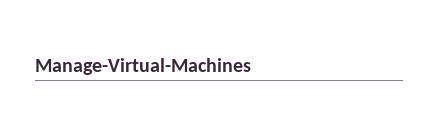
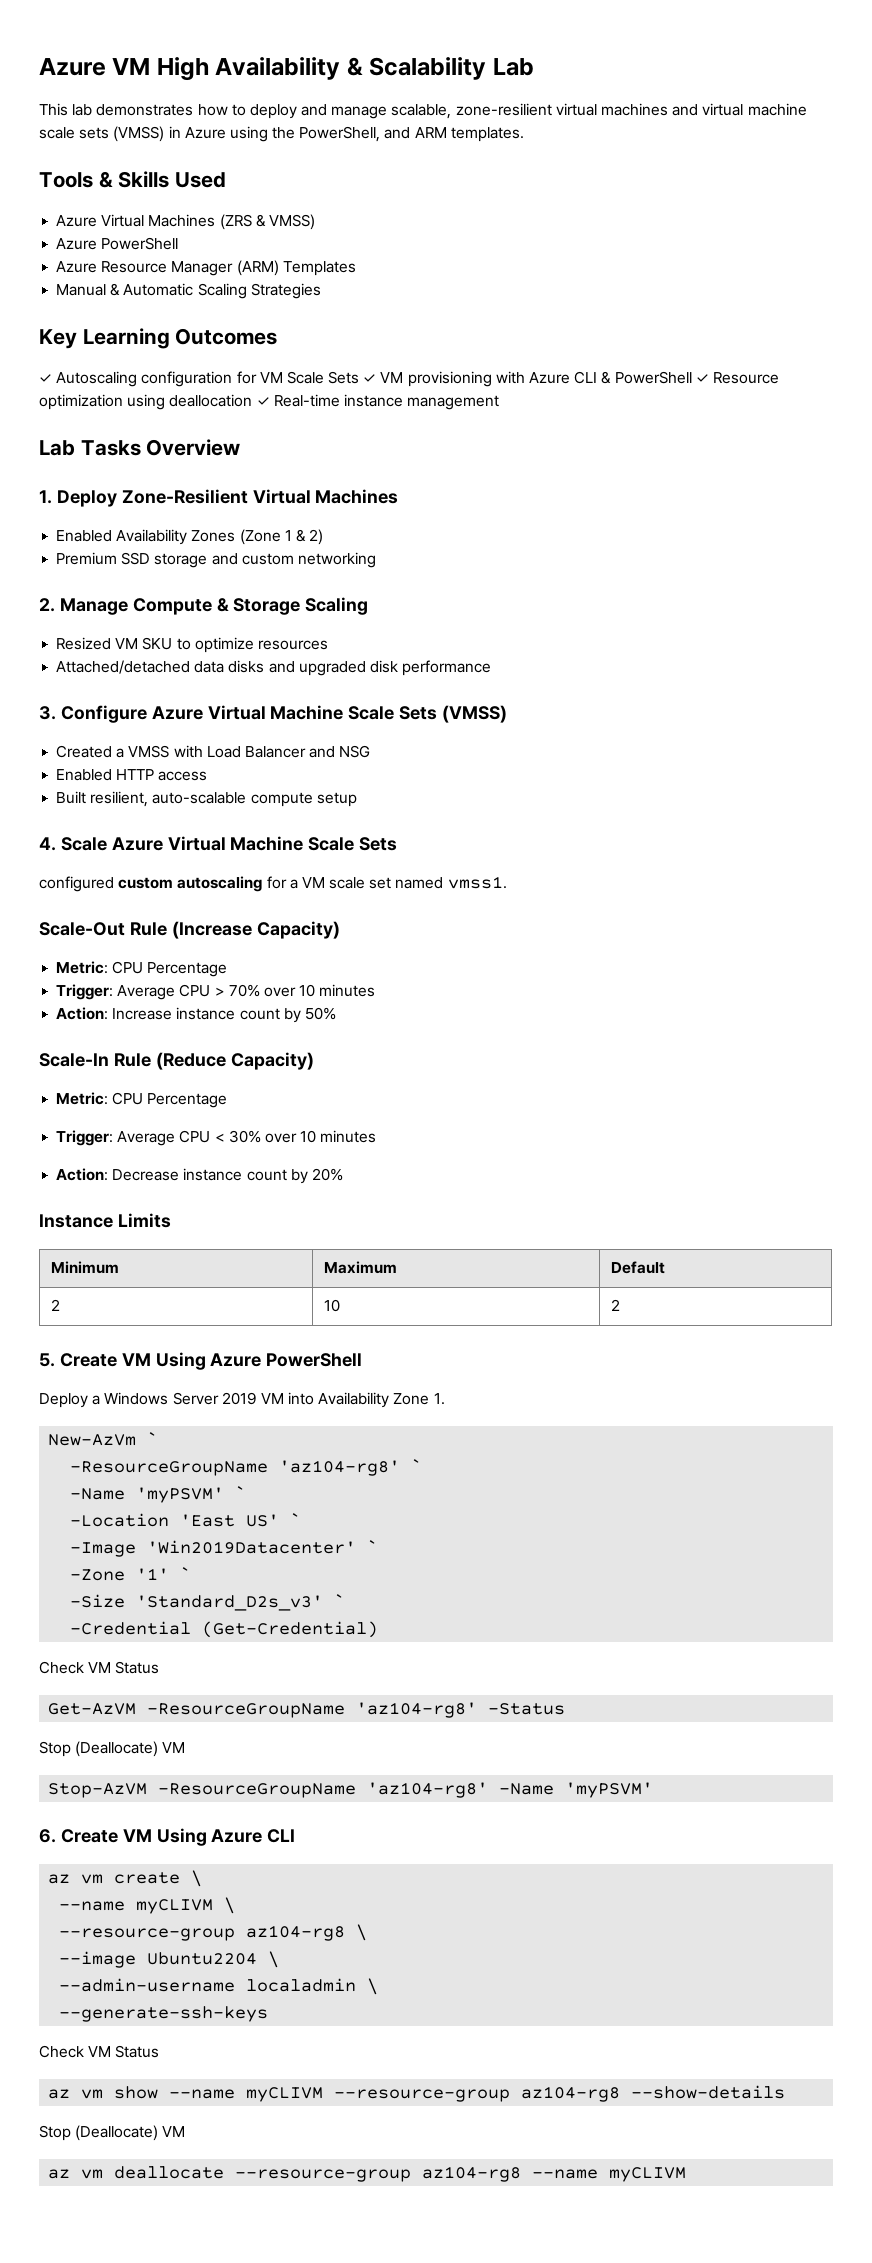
- Manage-Virtual-Machines
+ Azure VM High Availability & Scalability Lab
+ This lab demonstrates how to deploy and manage scalable, zone-resilient virtual machines and virtual machine scale sets (VMSS) in Azure using the PowerShell, and ARM templates.
+ Tools & Skills Used
+ Azure Virtual Machines (ZRS & VMSS)
+ Azure PowerShell
+ Azure Resource Manager (ARM) Templates
+ Manual & Automatic Scaling Strategies
+ Key Learning Outcomes
+ ✓ Autoscaling configuration for VM Scale Sets ✓ VM provisioning with Azure CLI & PowerShell ✓ Resource optimization using deallocation ✓ Real-time instance management
+ Lab Tasks Overview
+ 1. Deploy Zone-Resilient Virtual Machines
+ Enabled Availability Zones (Zone 1 & 2)
+ Premium SSD storage and custom networking
+ 2. Manage Compute & Storage Scaling
+ Resized VM SKU to optimize resources
+ Attached/detached data disks and upgraded disk performance
+ 3. Configure Azure Virtual Machine Scale Sets (VMSS)
+ Created a VMSS with Load Balancer and NSG
+ Enabled HTTP access
+ Built resilient, auto-scalable compute setup
+ 4. Scale Azure Virtual Machine Scale Sets
+ configured custom autoscaling for a VM scale set named vmss1.
+ Scale-Out Rule (Increase Capacity)
+ Metric: CPU Percentage
+ Trigger: Average CPU > 70% over 10 minutes
+ Action: Increase instance count by 50%
+ Scale-In Rule (Reduce Capacity)
+ Metric: CPU Percentage
+ Trigger: Average CPU < 30% over 10 minutes
+ Action: Decrease instance count by 20%
+ Instance Limits
+ Minimum | Maximum | Default
+ 2 | 10 | 2
+ 5. Create VM Using Azure PowerShell
+ Deploy a Windows Server 2019 VM into Availability Zone 1.
+ New-AzVm `
+ -ResourceGroupName 'az104-rg8' `
+ -Name 'myPSVM' `
+ -Location 'East US' `
+ -Image 'Win2019Datacenter' `
+ -Zone '1' `
+ -Size 'Standard_D2s_v3' `
+ -Credential (Get-Credential)
+ Check VM Status
+ Get-AzVM -ResourceGroupName 'az104-rg8' -Status
+ Stop (Deallocate) VM
+ Stop-AzVM -ResourceGroupName 'az104-rg8' -Name 'myPSVM'
+ 6. Create VM Using Azure CLI
+ az vm create \
+ --name myCLIVM \
+ --resource-group az104-rg8 \
+ --image Ubuntu2204 \
+ --admin-username localadmin \
+ --generate-ssh-keys
+ Check VM Status
+ az vm show --name myCLIVM --resource-group az104-rg8 --show-details
+ Stop (Deallocate) VM
+ az vm deallocate --resource-group az104-rg8 --name myCLIVM

